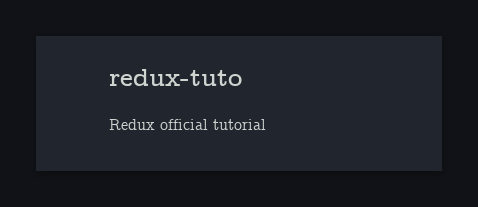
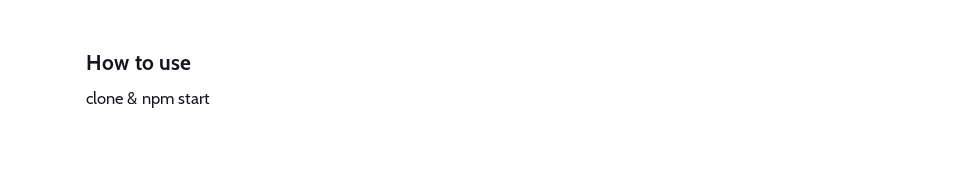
- redux-tuto
- Redux official tutorial
+ How to use
+ clone & npm start

